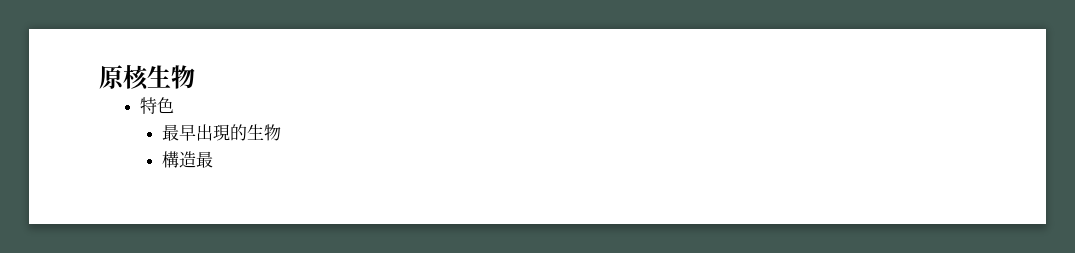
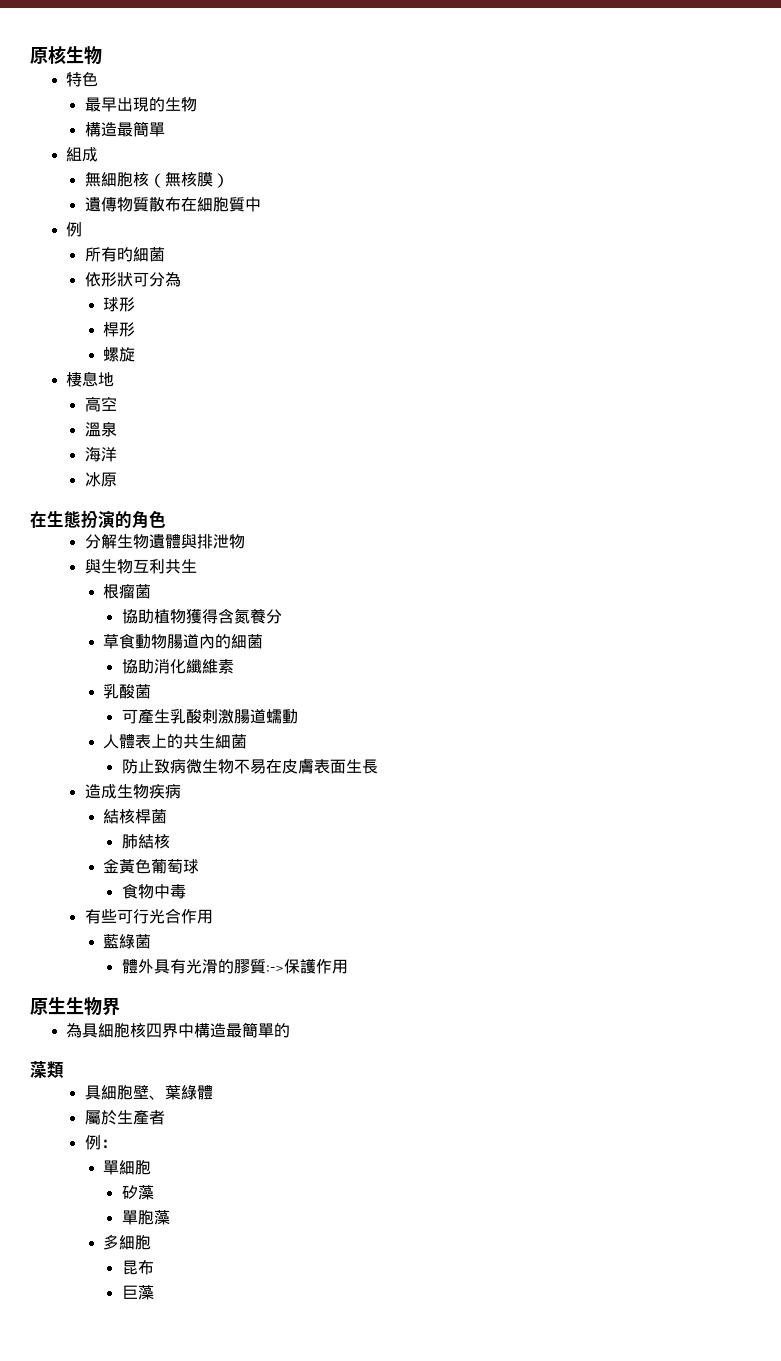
  最早出現的生物
- 構造最
+ 構造最簡單
+ 組成
+ 無細胞核（無核膜）
+ 遺傳物質散布在細胞質中
+ 例
+ 所有旳細菌
+ 依形狀可分為
+ 球形
+ 桿形
+ 螺旋
+ 棲息地
+ 高空
+ 溫泉
+ 海洋
+ 冰原
+ 在生態扮演的角色
+ 分解生物遺體與排泄物
+ 與生物互利共生
+ 根瘤菌
+ 協助植物獲得含氮養分
+ 草食動物腸道內的細菌
+ 協助消化纖維素
+ 乳酸菌
+ 可產生乳酸刺激腸道蠕動
+ 人體表上的共生細菌
+ 防止致病微生物不易在皮膚表面生長
+ 造成生物疾病
+ 結核桿菌
+ 肺結核
+ 金黃色葡萄球
+ 食物中毒
+ 有些可行光合作用
+ 藍綠菌
+ 體外具有光滑的膠質:->保護作用
+ 原生生物界
+ 為具細胞核四界中構造最簡單的
+ 藻類
+ 具細胞壁、葉綠體
+ 屬於生產者
+ 例：
+ 單細胞
+ 矽藻
+ 單胞藻
+ 多細胞
+ 昆布
+ 巨藻

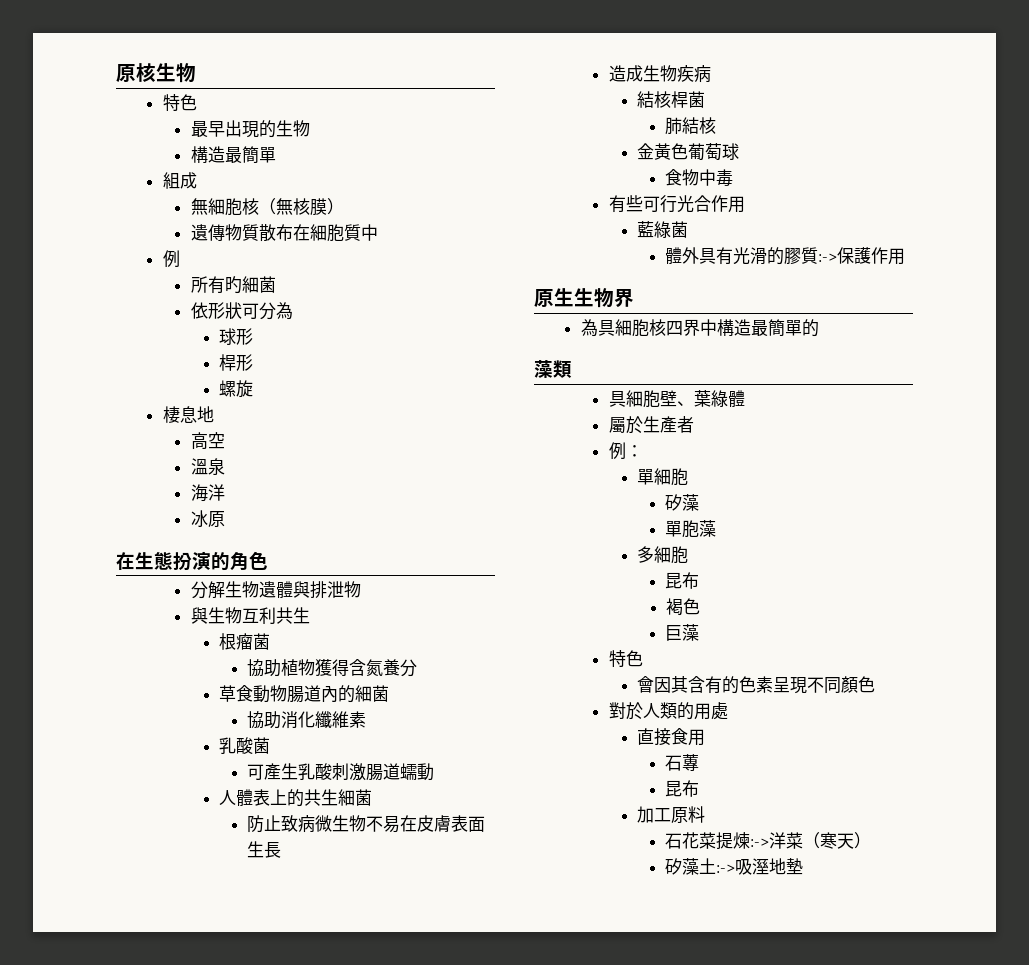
+ 褐色
  巨藻
+ 特色
+ 會因其含有的色素呈現不同顏色
+ 對於人類的用處
+ 直接食用
+ 石蓴
+ 昆布
+ 加工原料
+ 石花菜提煉:->洋菜（寒天）
+ 矽藻土:->吸溼地墊

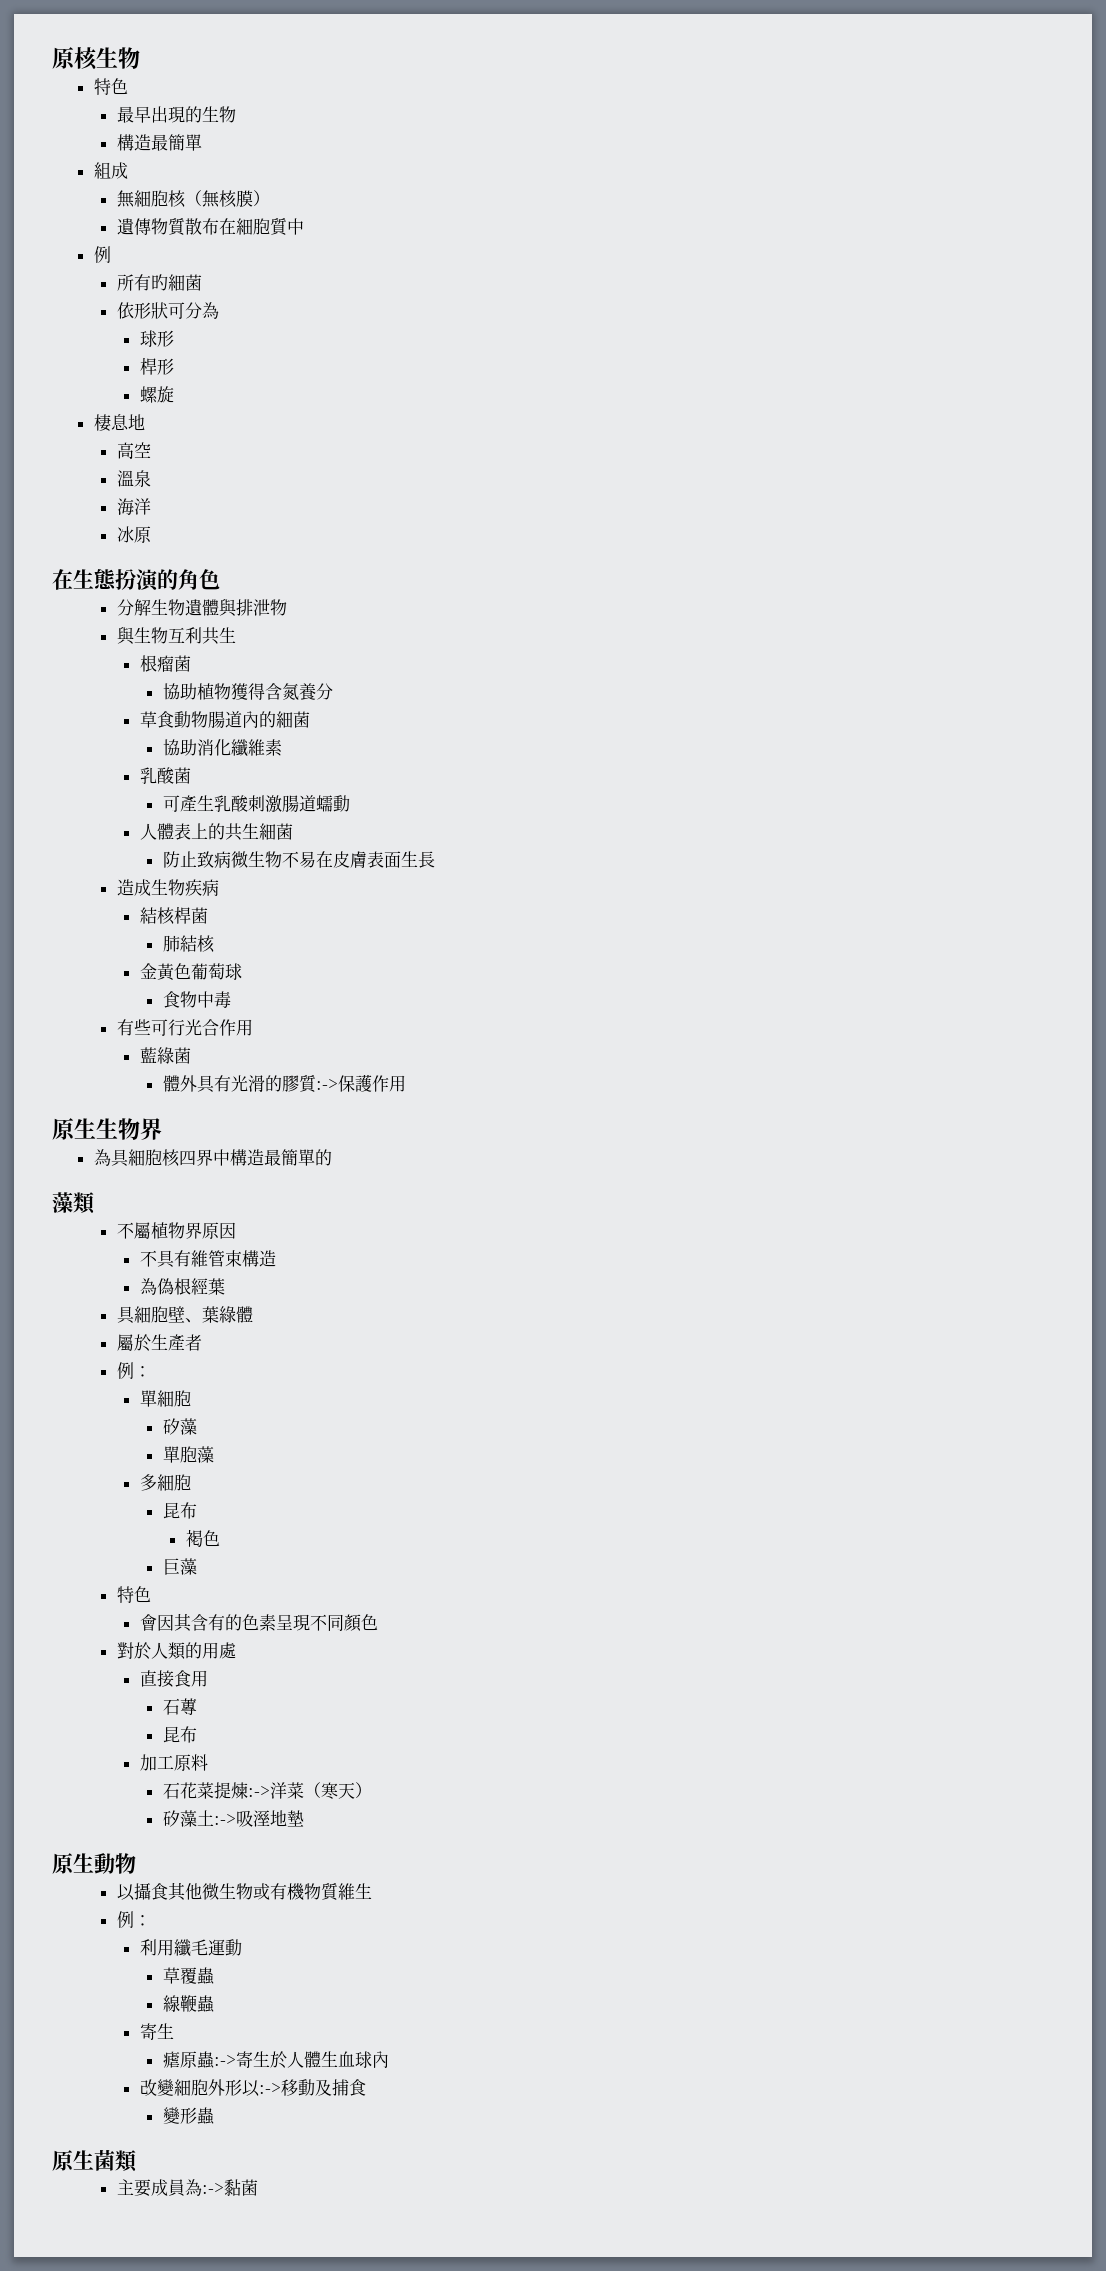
+ 不屬植物界原因
+ 不具有維管束構造
+ 為偽根經葉
+ 原生動物
+ 以攝食其他微生物或有機物質維生
+ 例：
+ 利用纖毛運動
+ 草覆蟲
+ 線鞭蟲
+ 寄生
+ 瘧原蟲:->寄生於人體生血球內
+ 改變細胞外形以:->移動及捕食
+ 變形蟲
+ 原生菌類
+ 主要成員為:->黏菌

